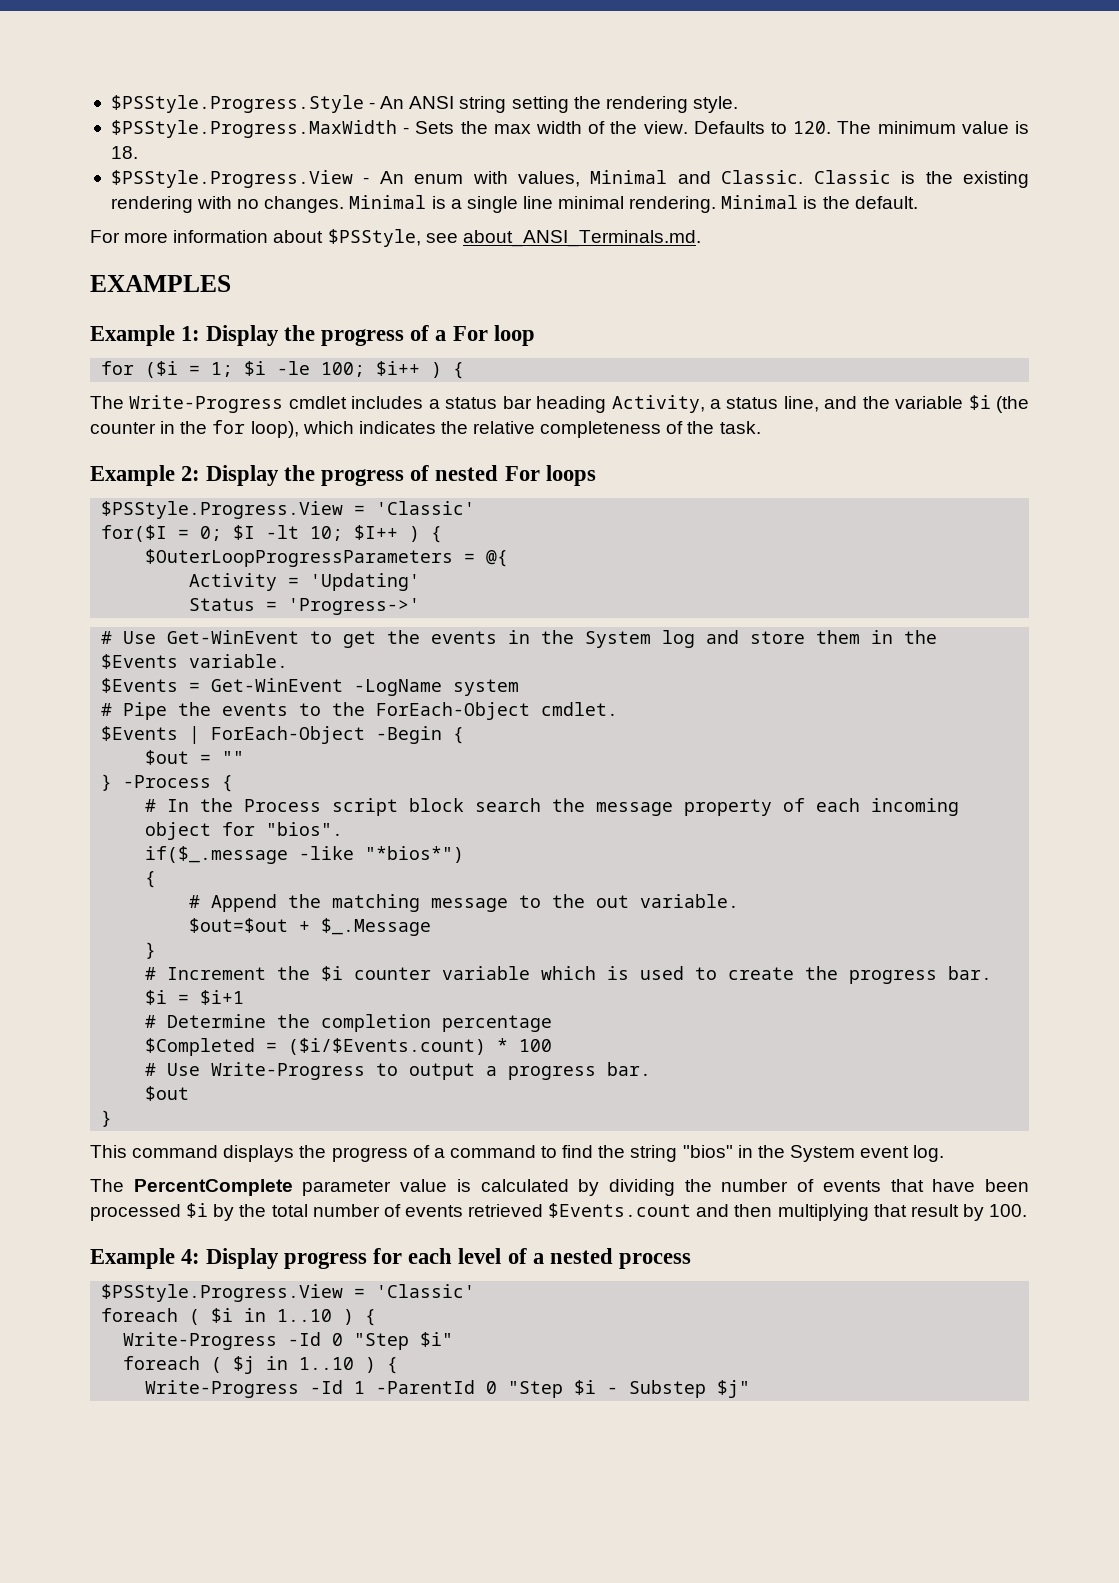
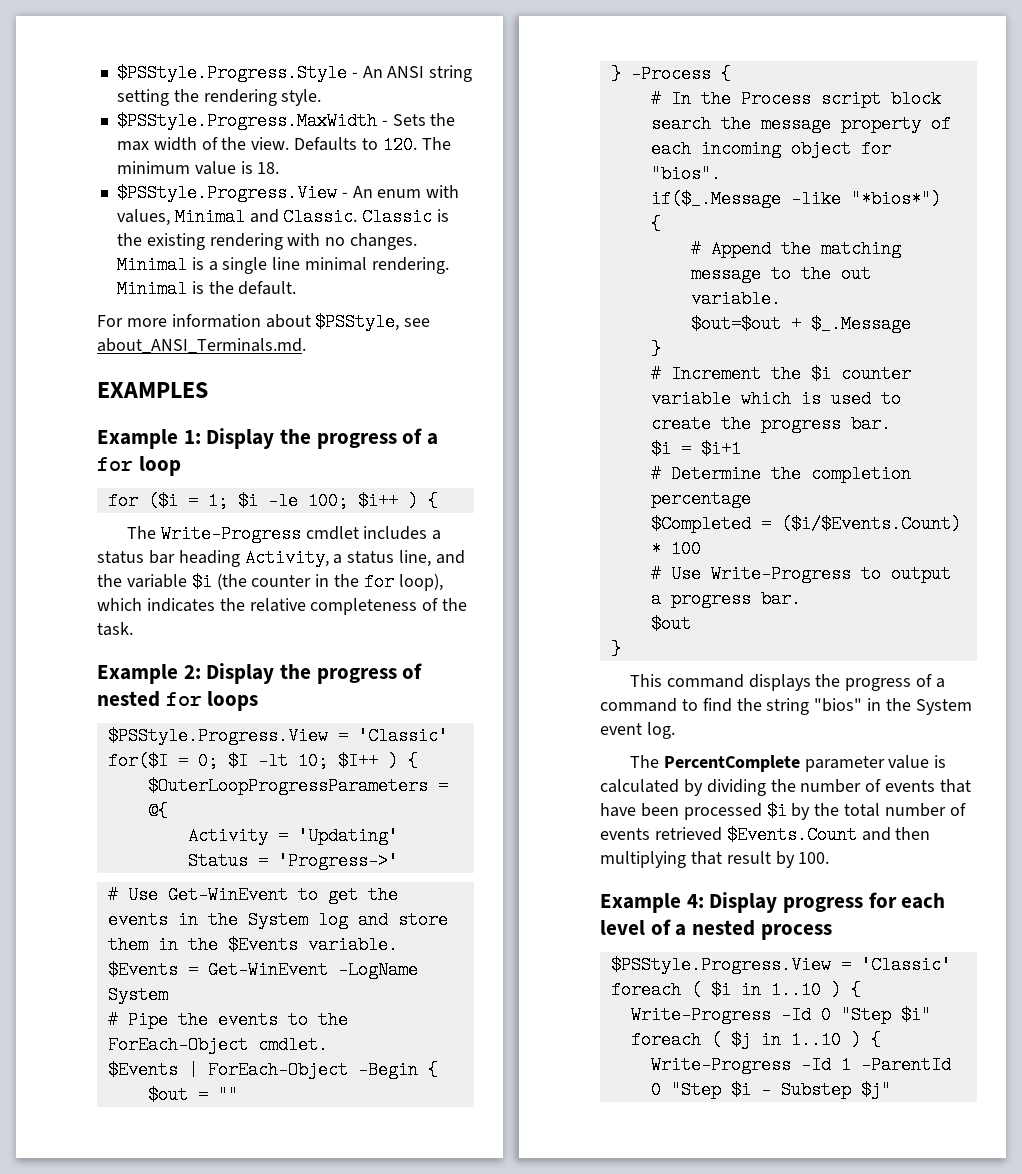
- Example 1: Display the progress of a For loop
+ Example 1: Display the progress of a for loop
- Example 2: Display the progress of nested For loops
+ Example 2: Display the progress of nested for loops
- $Events = Get-WinEvent -LogName system
+ $Events = Get-WinEvent -LogName System
- if($_.message -like "*bios*")
+ if($_.Message -like "*bios*")
- $Completed = ($i/$Events.count) * 100
+ $Completed = ($i/$Events.Count) * 100
- The PercentComplete parameter value is calculated by dividing the number of events that have been processed $i by the total number of events retrieved $Events.count and then multiplying that result by 100.
+ The PercentComplete parameter value is calculated by dividing the number of events that have been processed $i by the total number of events retrieved $Events.Count and then multiplying that result by 100.

